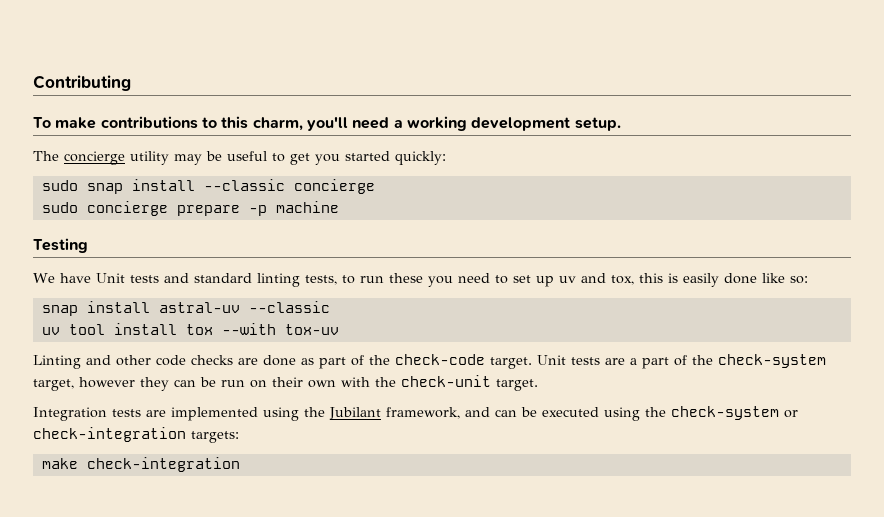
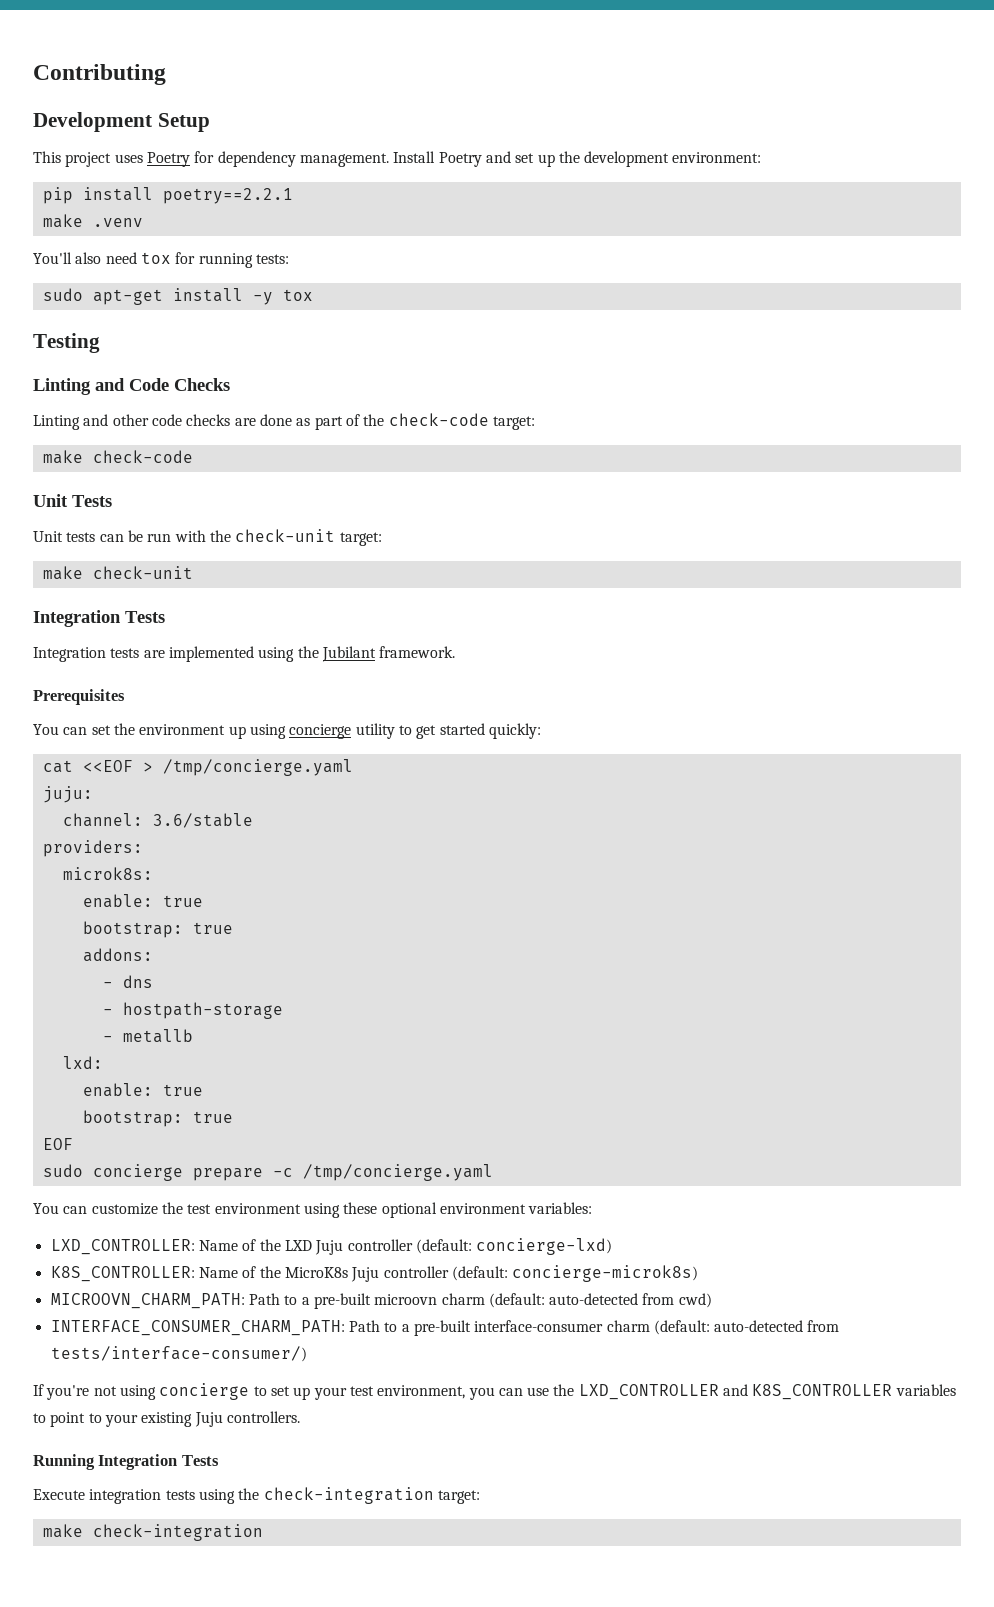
- To make contributions to this charm, you'll need a working development setup.
- The concierge utility may be useful to get you started quickly:
- sudo snap install --classic concierge
- sudo concierge prepare -p machine
+ Development Setup
+ This project uses Poetry for dependency management. Install Poetry and set up the development environment:
+ pip install poetry==2.2.1
+ make .venv
+ You'll also need tox for running tests:
+ sudo apt-get install -y tox
  Testing
- We have Unit tests and standard linting tests, to run these you need to set up uv and tox, this is easily done like so:
- snap install astral-uv --classic
- uv tool install tox --with tox-uv
+ Linting and Code Checks
- Linting and other code checks are done as part of the check-code target. Unit tests are a part of the check-system target, however they can be run on their own with the check-unit target.
+ Linting and other code checks are done as part of the check-code target:
+ make check-code
+ Unit Tests
+ Unit tests can be run with the check-unit target:
+ make check-unit
+ Integration Tests
- Integration tests are implemented using the Jubilant framework, and can be executed using the check-system or check-integration targets:
+ Integration tests are implemented using the Jubilant framework.
+ Prerequisites
+ You can set the environment up using concierge utility to get started quickly:
+ cat <<EOF > /tmp/concierge.yaml
+ juju:
+ channel: 3.6/stable
+ providers:
+ microk8s:
+ enable: true
+ bootstrap: true
+ addons:
+ - dns
+ - hostpath-storage
+ - metallb
+ lxd:
+ enable: true
+ bootstrap: true
+ EOF
+ sudo concierge prepare -c /tmp/concierge.yaml
+ You can customize the test environment using these optional environment variables:
+ LXD_CONTROLLER: Name of the LXD Juju controller (default: concierge-lxd)
+ K8S_CONTROLLER: Name of the MicroK8s Juju controller (default: concierge-microk8s)
+ MICROOVN_CHARM_PATH: Path to a pre-built microovn charm (default: auto-detected from cwd)
+ INTERFACE_CONSUMER_CHARM_PATH: Path to a pre-built interface-consumer charm (default: auto-detected from tests/interface-consumer/)
+ If you're not using concierge to set up your test environment, you can use the LXD_CONTROLLER and K8S_CONTROLLER variables to point to your existing Juju controllers.
+ Running Integration Tests
+ Execute integration tests using the check-integration target:

